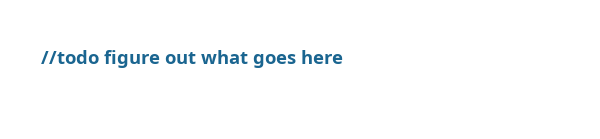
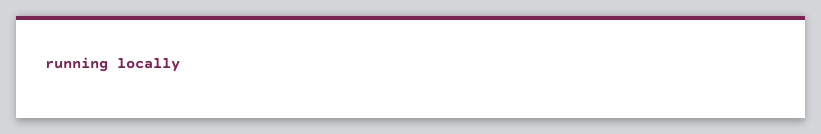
- //todo figure out what goes here
+ running locally

